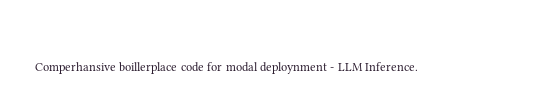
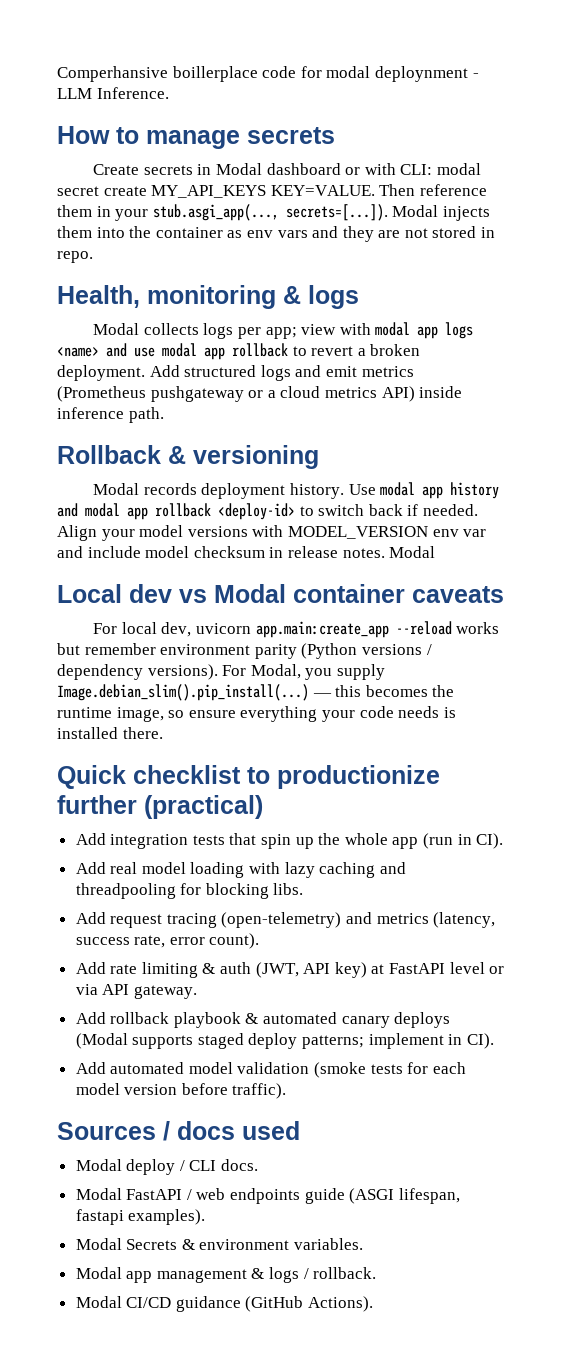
+ How to manage secrets
+ Create secrets in Modal dashboard or with CLI: modal secret create MY_API_KEYS KEY=VALUE. Then reference them in your stub.asgi_app(..., secrets=[...]). Modal injects them into the container as env vars and they are not stored in repo.
+ Health, monitoring & logs
+ Modal collects logs per app; view with modal app logs <name> and use modal app rollback to revert a broken deployment. Add structured logs and emit metrics (Prometheus pushgateway or a cloud metrics API) inside inference path.
+ Rollback & versioning
+ Modal records deployment history. Use modal app history and modal app rollback <deploy-id> to switch back if needed. Align your model versions with MODEL_VERSION env var and include model checksum in release notes. Modal
+ Local dev vs Modal container caveats
+ For local dev, uvicorn app.main:create_app --reload works but remember environment parity (Python versions / dependency versions). For Modal, you supply Image.debian_slim().pip_install(...) — this becomes the runtime image, so ensure everything your code needs is installed there.
+ Quick checklist to productionize further (practical)
+ Add integration tests that spin up the whole app (run in CI).
+ Add real model loading with lazy caching and threadpooling for blocking libs.
+ Add request tracing (open-telemetry) and metrics (latency, success rate, error count).
+ Add rate limiting & auth (JWT, API key) at FastAPI level or via API gateway.
+ Add rollback playbook & automated canary deploys (Modal supports staged deploy patterns; implement in CI).
+ Add automated model validation (smoke tests for each model version before traffic).
+ Sources / docs used
+ Modal deploy / CLI docs.
+ Modal FastAPI / web endpoints guide (ASGI lifespan, fastapi examples).
+ Modal Secrets & environment variables.
+ Modal app management & logs / rollback.
+ Modal CI/CD guidance (GitHub Actions).

